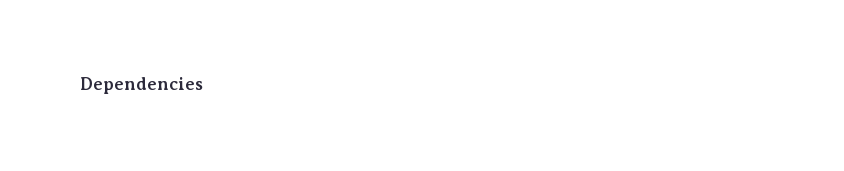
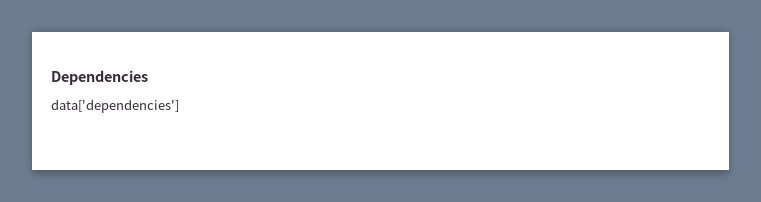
+ data['dependencies']

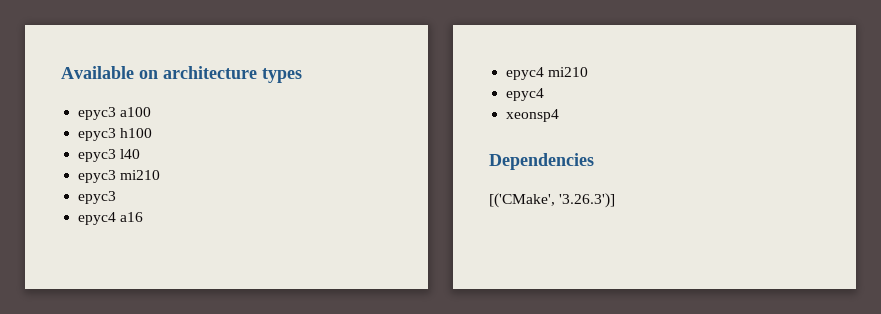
+ Available on architecture types
+ epyc3 a100
+ epyc3 h100
+ epyc3 l40
+ epyc3 mi210
+ epyc3
+ epyc4 a16
+ epyc4 mi210
+ epyc4
+ xeonsp4
- data['dependencies']
+ [('CMake', '3.26.3')]

